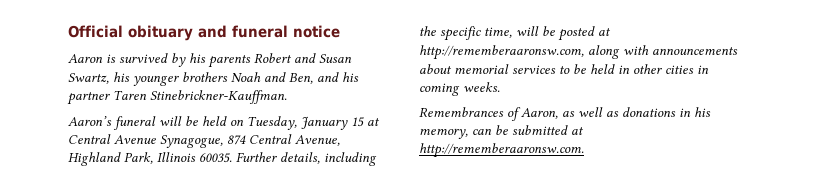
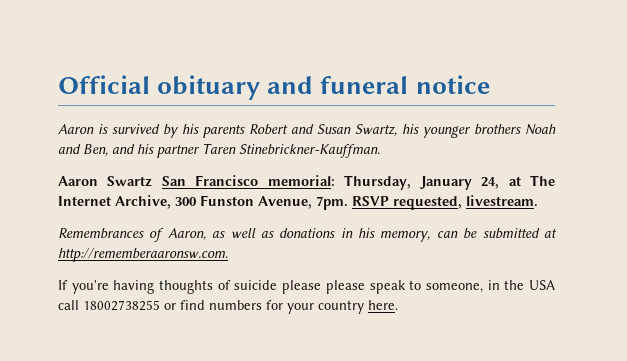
- Aaron’s funeral will be held on Tuesday, January 15 at Central Avenue Synagogue, 874 Central Avenue, Highland Park, Illinois 60035. Further details, including the specific time, will be posted at http://rememberaaronsw.com, along with announcements about memorial services to be held in other cities in coming weeks.
+ Aaron Swartz San Francisco memorial: Thursday, January 24, at The Internet Archive, 300 Funston Avenue, 7pm. RSVP requested, livestream.
+ If you're having thoughts of suicide please please speak to someone, in the USA call 18002738255 or find numbers for your country here.

